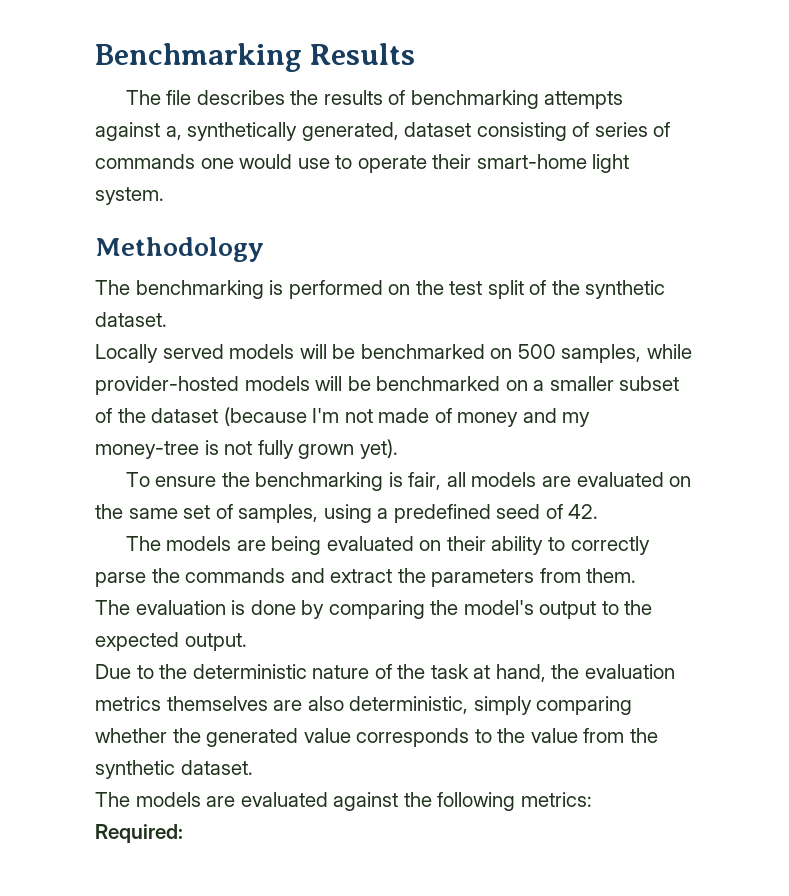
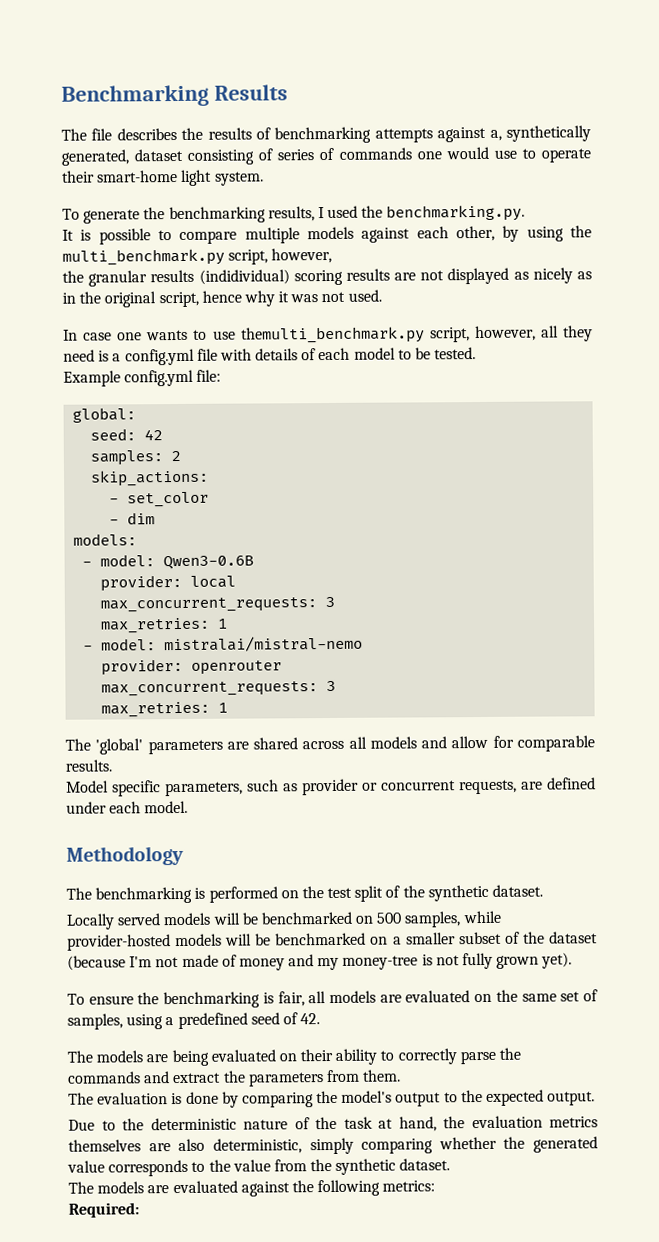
+ To generate the benchmarking results, I used the benchmarking.py.
+ It is possible to compare multiple models against each other, by using the multi_benchmark.py script, however,
+ the granular results (indidividual) scoring results are not displayed as nicely as in the original script, hence why it was not used.
+ In case one wants to use themulti_benchmark.py script, however, all they need is a config.yml file with details of each model to be tested.
+ Example config.yml file:
+ global:
+ seed: 42
+ samples: 2
+ skip_actions:
+ - set_color
+ - dim
+ models:
+ - model: Qwen3-0.6B
+ provider: local
+ max_concurrent_requests: 3
+ max_retries: 1
+ - model: mistralai/mistral-nemo
+ provider: openrouter
+ max_concurrent_requests: 3
+ max_retries: 1
+ The 'global' parameters are shared across all models and allow for comparable results.
+ Model specific parameters, such as provider or concurrent requests, are defined under each model.

